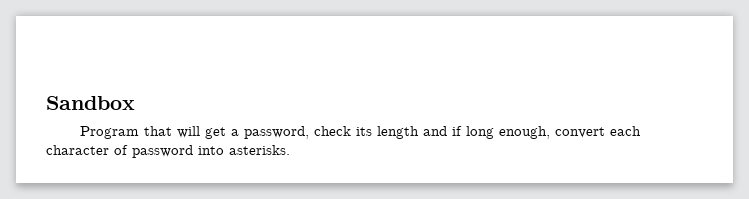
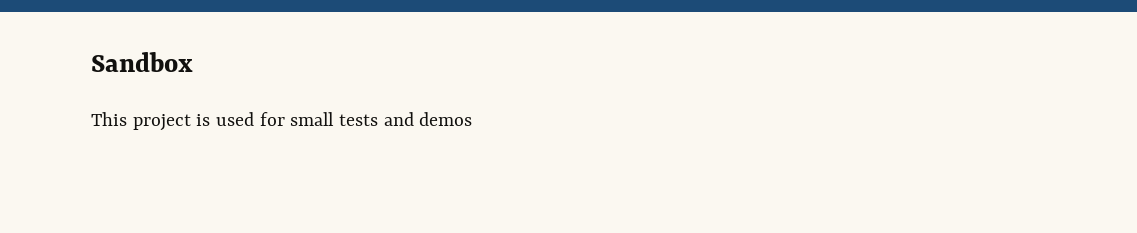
- Program that will get a password, check its length and if long enough, convert each character of password into asterisks.
+ This project is used for small tests and demos

